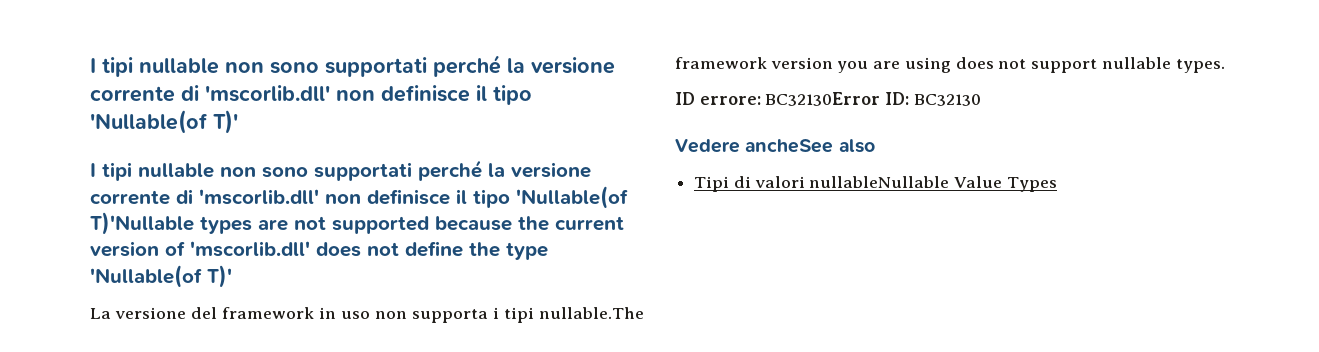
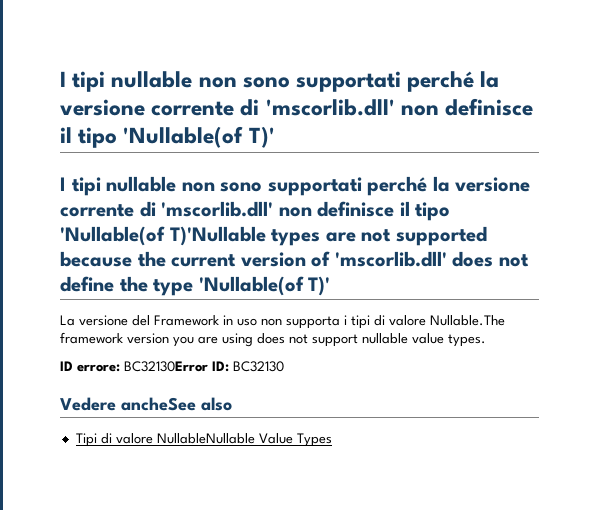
- La versione del framework in uso non supporta i tipi nullable.The framework version you are using does not support nullable types.
+ La versione del Framework in uso non supporta i tipi di valore Nullable.The framework version you are using does not support nullable value types.
- Tipi di valori nullableNullable Value Types
+ Tipi di valore NullableNullable Value Types

